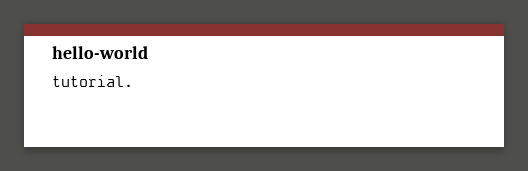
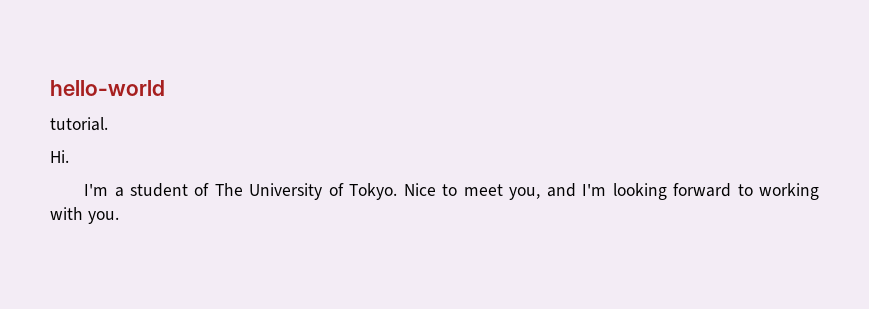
+ Hi.
+ I'm a student of The University of Tokyo. Nice to meet you, and I'm looking forward to working with you.

